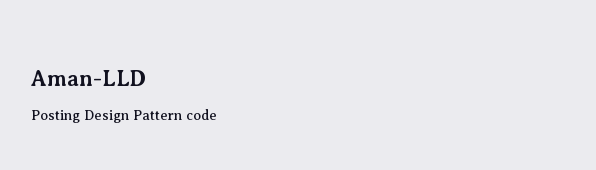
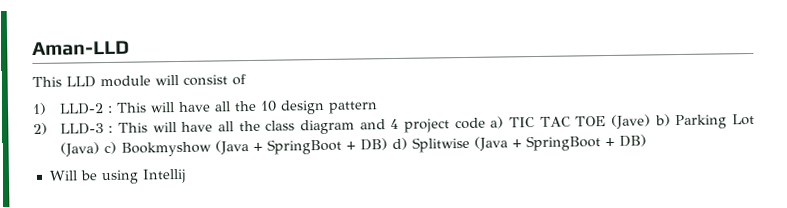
- Posting Design Pattern code
+ This LLD module will consist of
+ 1) LLD-2 : This will have all the 10 design pattern
+ 2) LLD-3 : This will have all the class diagram and 4 project code a) TIC TAC TOE (Jave) b) Parking Lot (Java) c) Bookmyshow (Java + SpringBoot + DB) d) Splitwise (Java + SpringBoot + DB)
+ Will be using Intellij

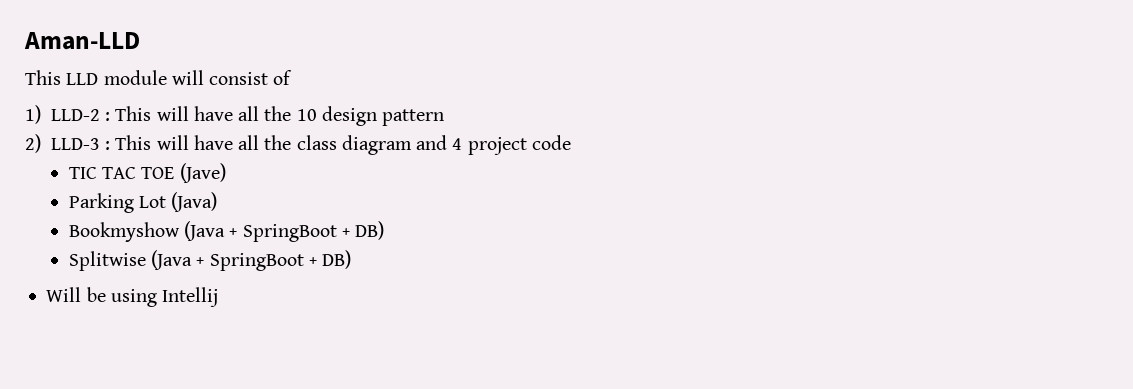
- 2) LLD-3 : This will have all the class diagram and 4 project code a) TIC TAC TOE (Jave) b) Parking Lot (Java) c) Bookmyshow (Java + SpringBoot + DB) d) Splitwise (Java + SpringBoot + DB)
+ 2) LLD-3 : This will have all the class diagram and 4 project code
+ TIC TAC TOE (Jave)
+ Parking Lot (Java)
+ Bookmyshow (Java + SpringBoot + DB)
+ Splitwise (Java + SpringBoot + DB)

